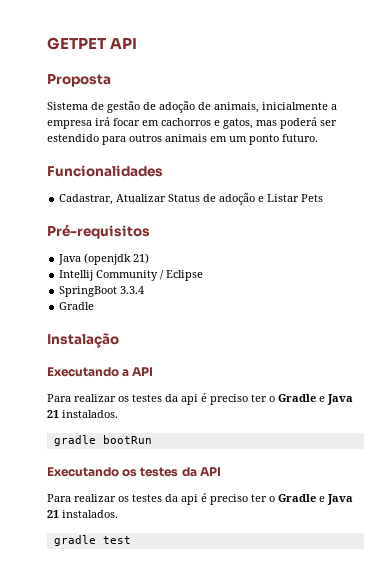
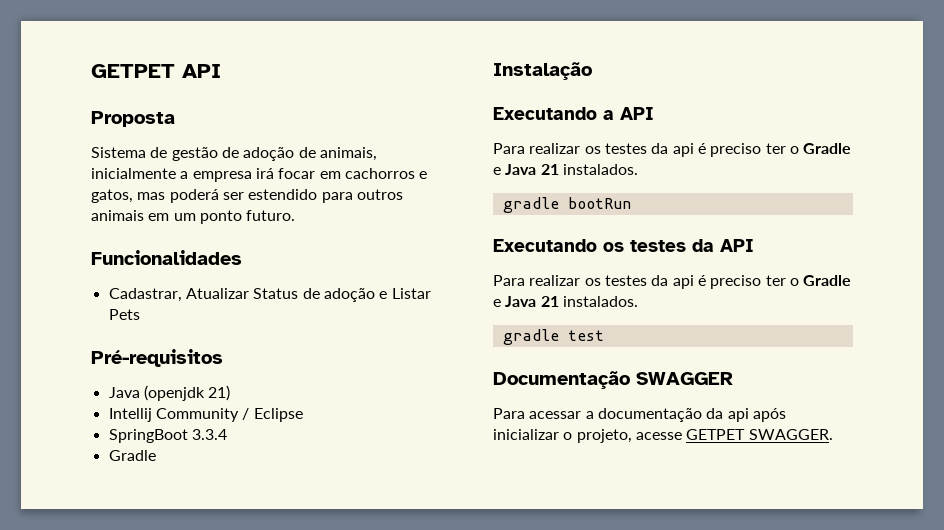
+ Documentação SWAGGER
+ Para acessar a documentação da api após inicializar o projeto, acesse GETPET SWAGGER.

